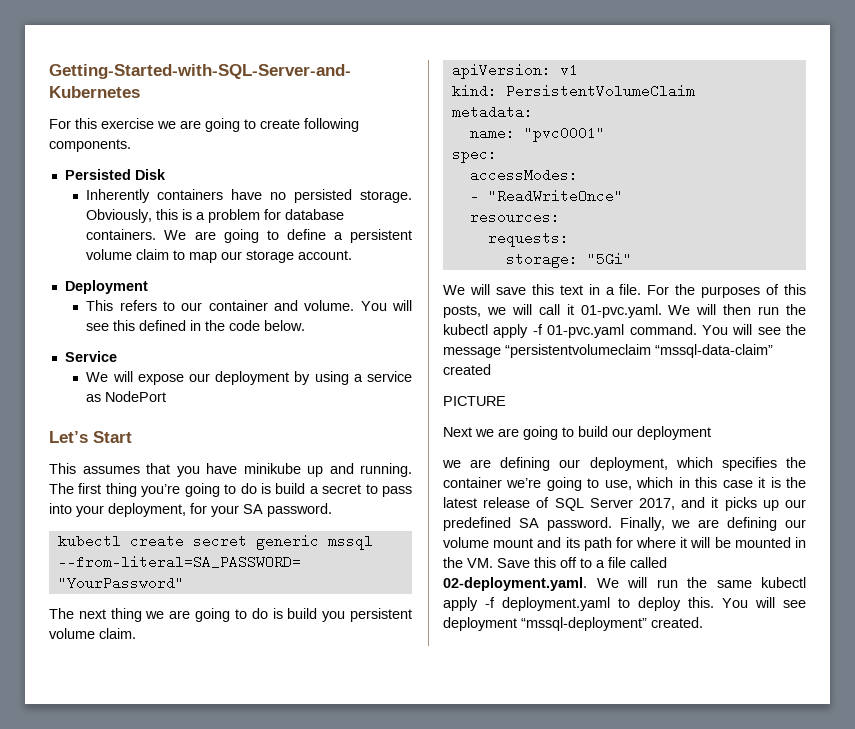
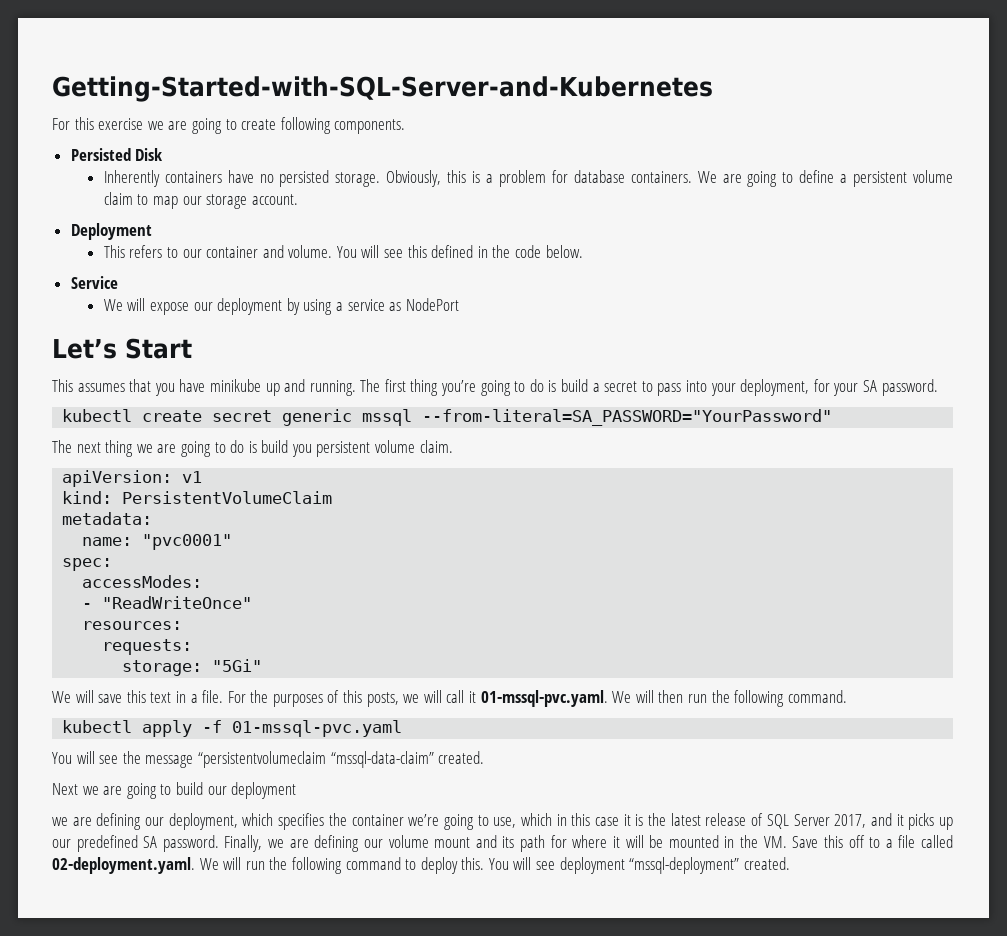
- For the purposes of this posts, we will call it 01-pvc.yaml. We will then run the kubectl apply -f 01-pvc.yaml command. You will see the message “persistentvolumeclaim “mssql-data-claim” created
- PICTURE
+ For the purposes of this posts, we will call it 01-mssql-pvc.yaml. We will then run the following command.
+ kubectl apply -f 01-mssql-pvc.yaml
+ You will see the message “persistentvolumeclaim “mssql-data-claim” created.
- Finally, we are defining our volume mount and its path for where it will be mounted in the VM. Save this off to a file called 02-deployment.yaml. We will run the same kubectl apply -f deployment.yaml to deploy this.
+ Finally, we are defining our volume mount and its path for where it will be mounted in the VM. Save this off to a file called 02-deployment.yaml. We will run the following command to deploy this.

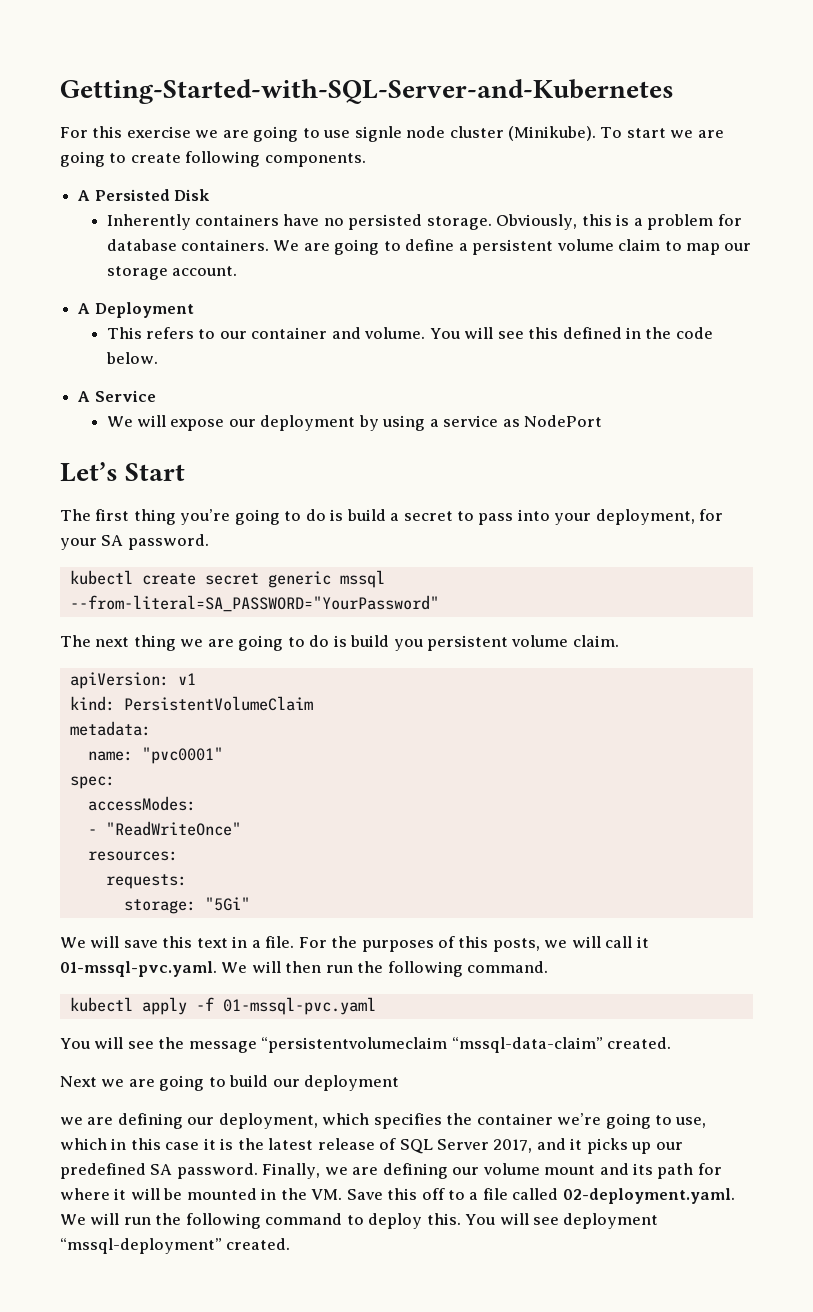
- For this exercise we are going to create following components.
+ For this exercise we are going to use signle node cluster (Minikube). To start we are going to create following components.
- Persisted Disk
+ A Persisted Disk
- Deployment
+ A Deployment
- Service
+ A Service
- This assumes that you have minikube up and running.

